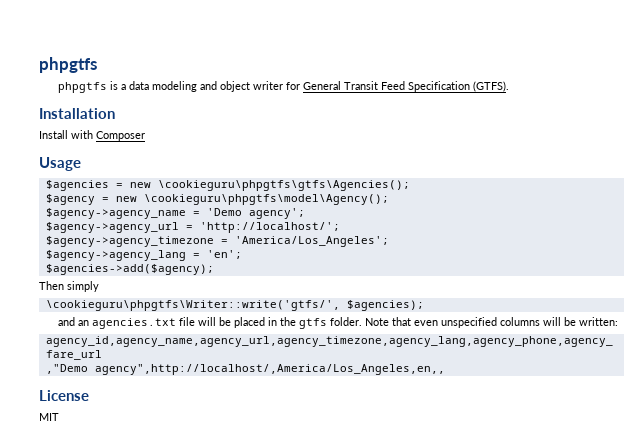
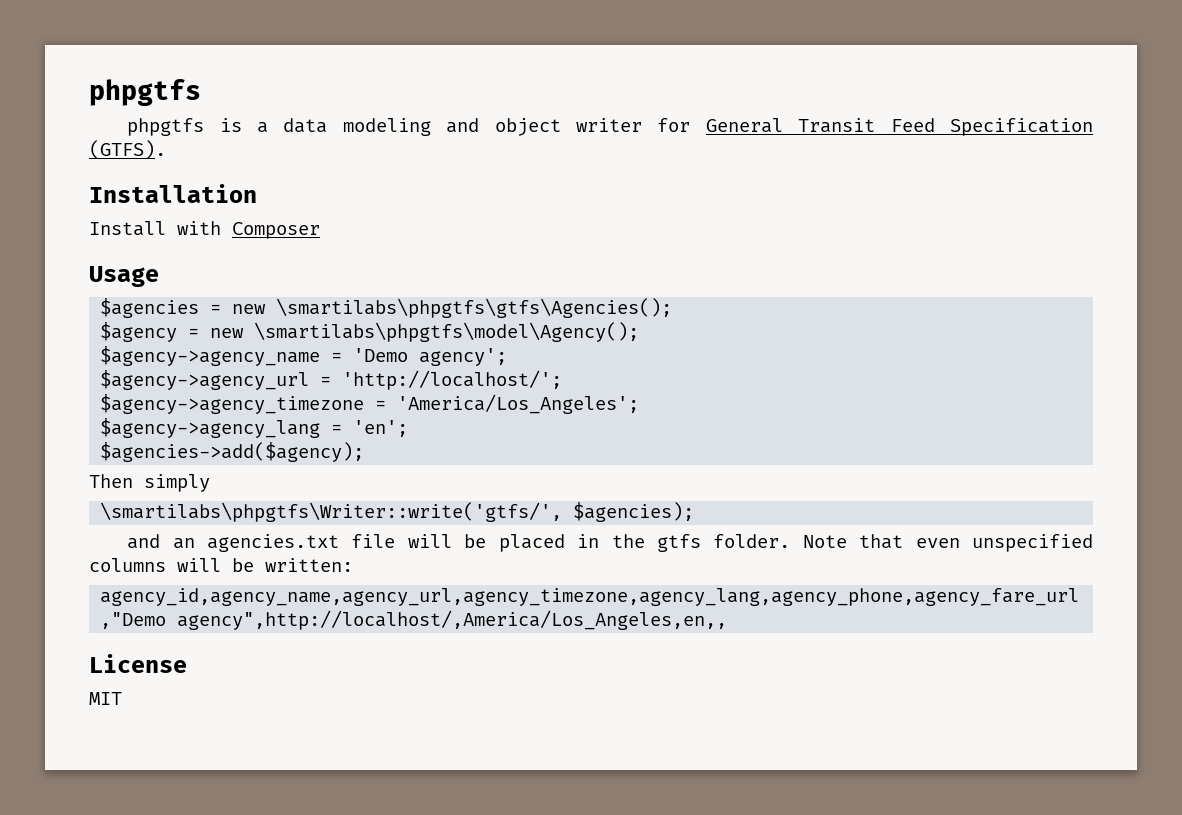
- $agencies = new \cookieguru\phpgtfs\gtfs\Agencies();
+ $agencies = new \smartilabs\phpgtfs\gtfs\Agencies();
- $agency = new \cookieguru\phpgtfs\model\Agency();
+ $agency = new \smartilabs\phpgtfs\model\Agency();
- \cookieguru\phpgtfs\Writer::write('gtfs/', $agencies);
+ \smartilabs\phpgtfs\Writer::write('gtfs/', $agencies);

